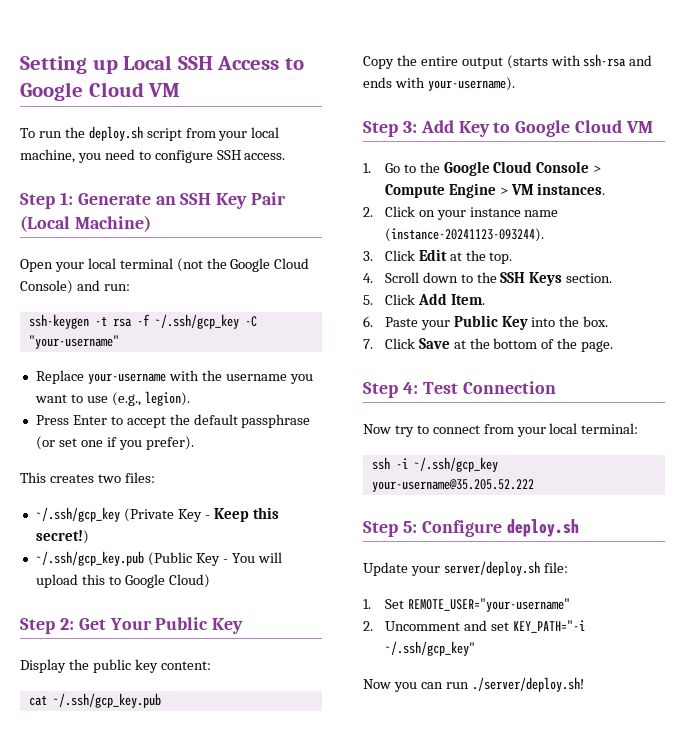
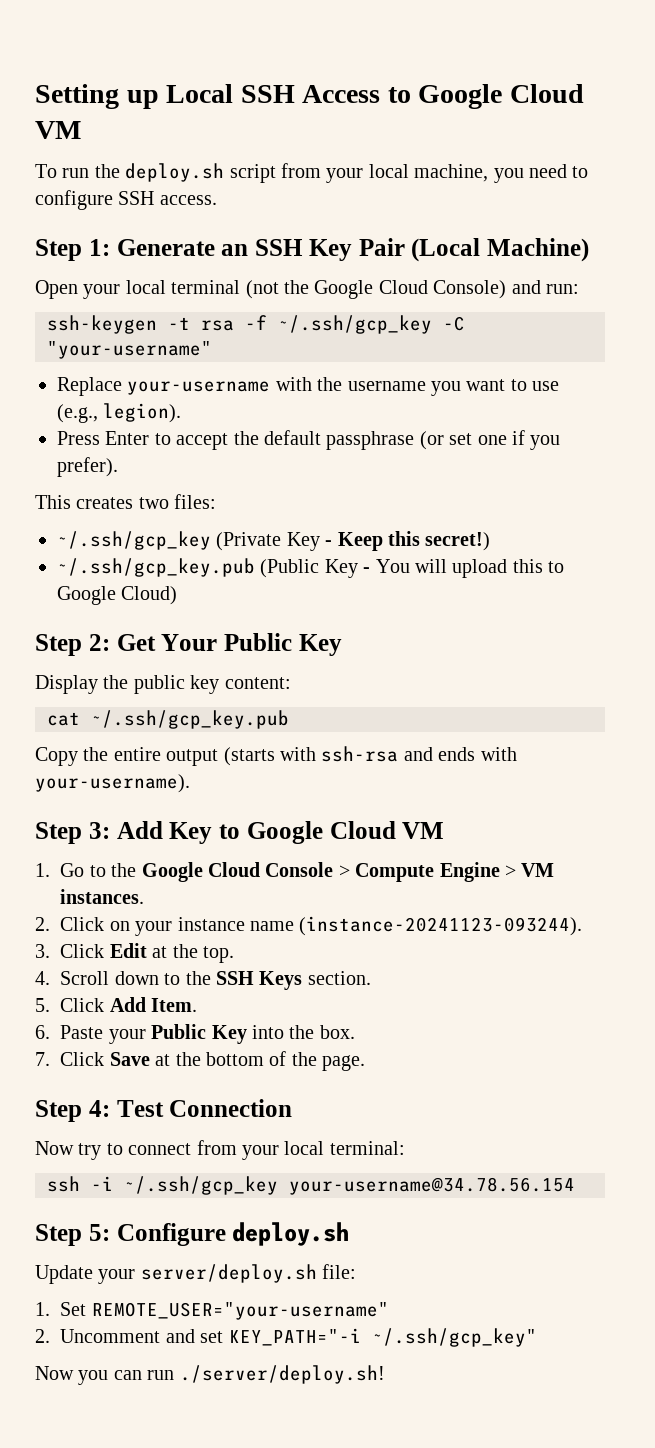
- ssh -i ~/.ssh/gcp_key your-username@35.205.52.222
+ ssh -i ~/.ssh/gcp_key your-username@34.78.56.154

